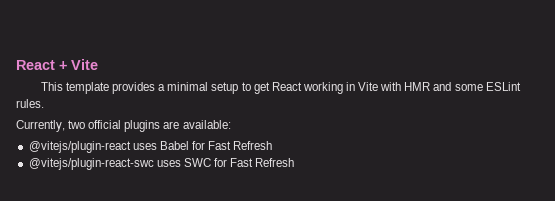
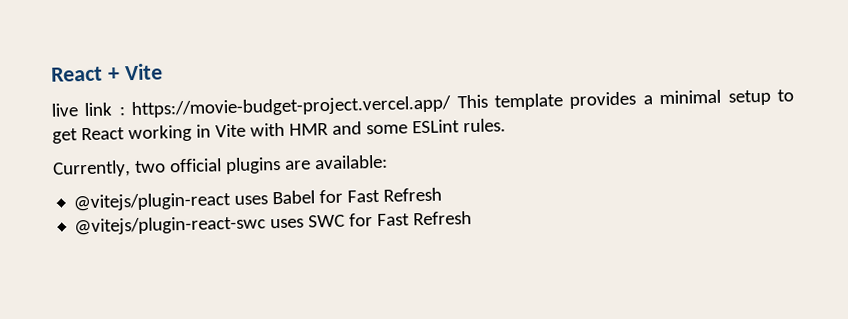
- This template provides a minimal setup to get React working in Vite with HMR and some ESLint rules.
+ live link : https://movie-budget-project.vercel.app/ This template provides a minimal setup to get React working in Vite with HMR and some ESLint rules.

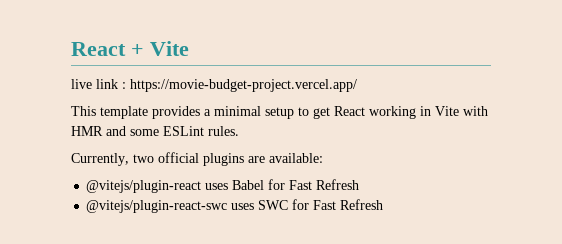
- live link : https://movie-budget-project.vercel.app/ This template provides a minimal setup to get React working in Vite with HMR and some ESLint rules.
+ live link : https://movie-budget-project.vercel.app/
+ This template provides a minimal setup to get React working in Vite with HMR and some ESLint rules.

